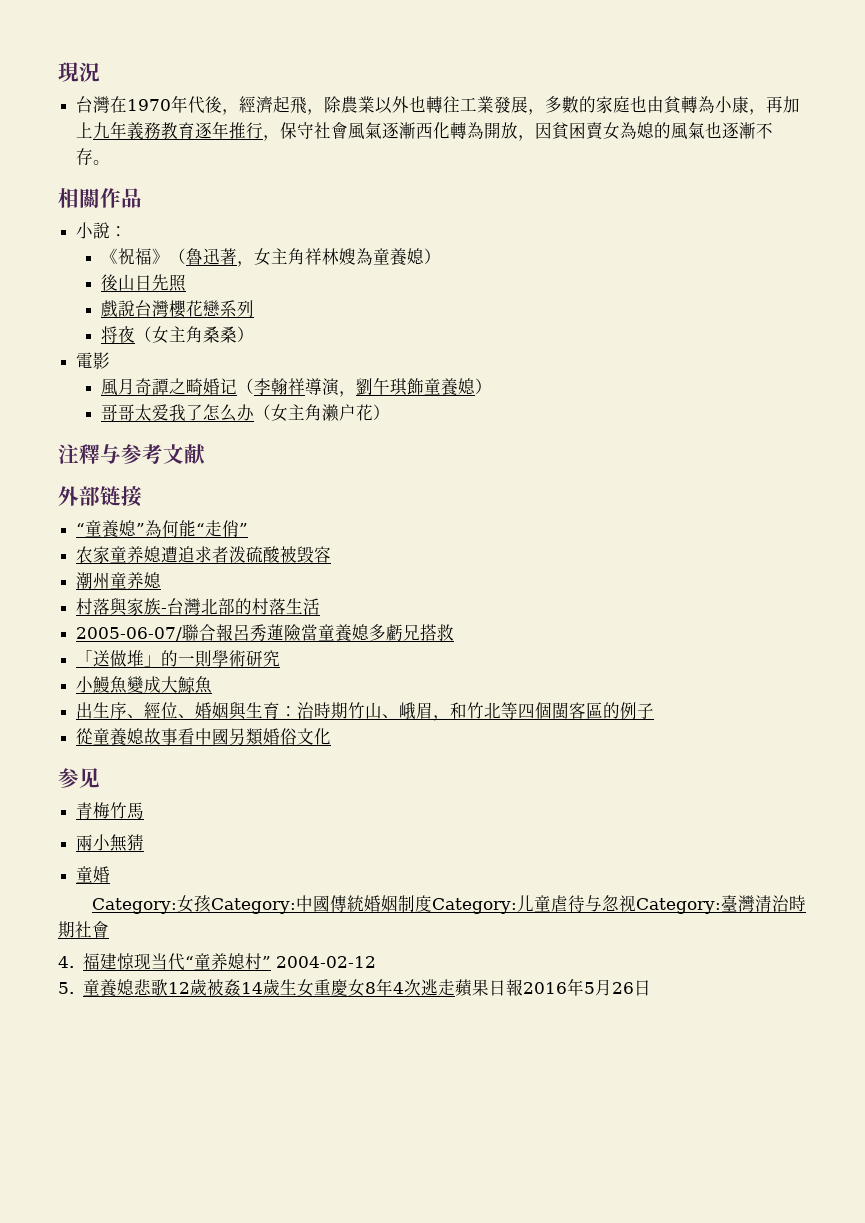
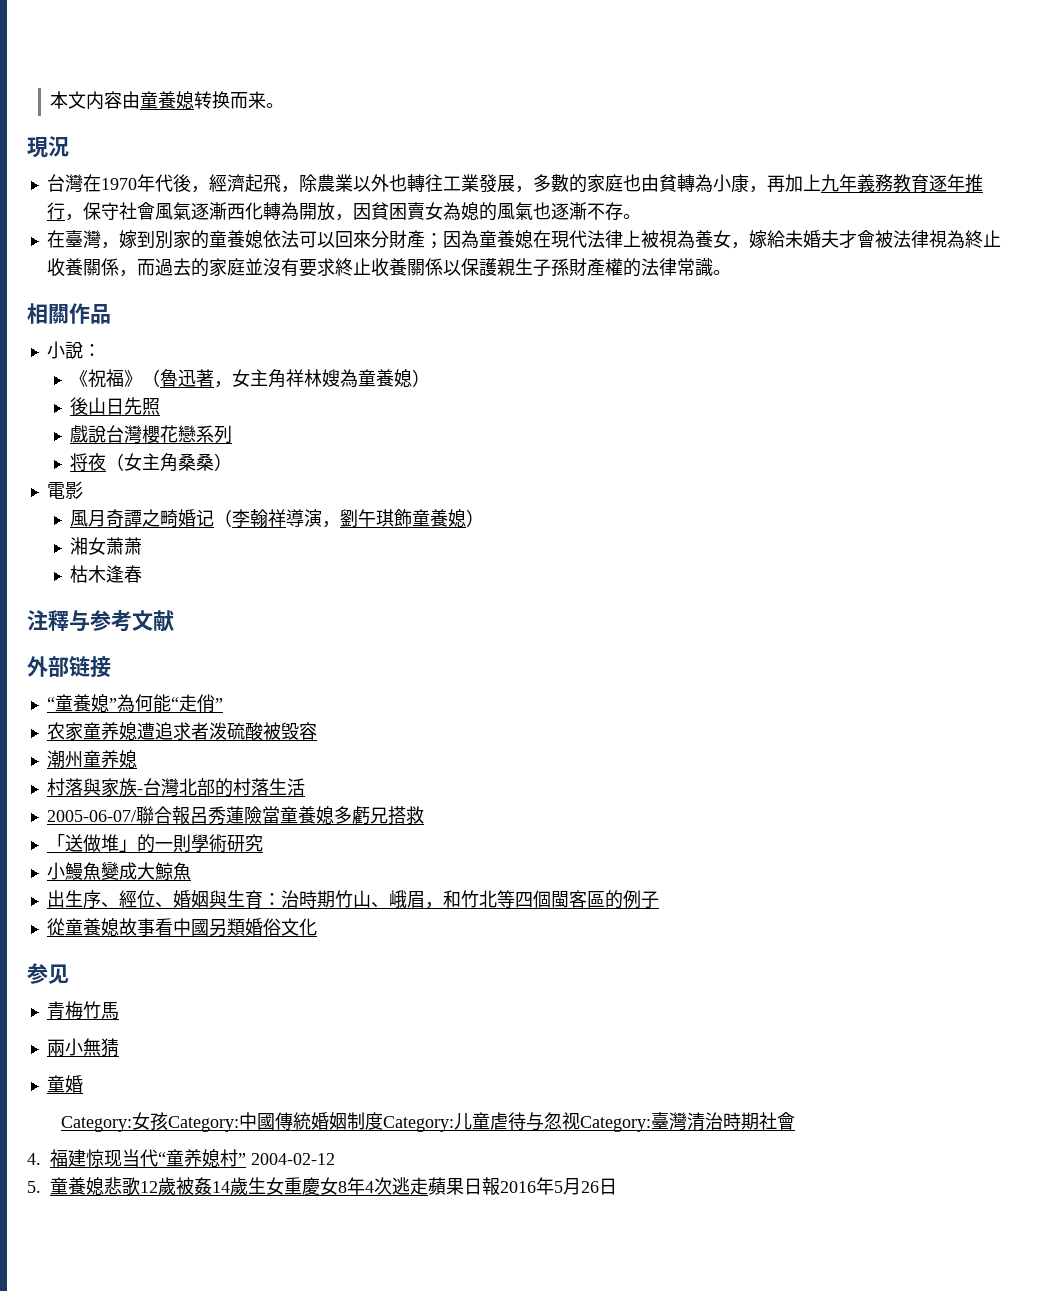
+ 本文内容由童養媳转换而来。
+ 在臺灣，嫁到別家的童養媳依法可以回來分財產；因為童養媳在現代法律上被視為養女，嫁給未婚夫才會被法律視為終止收養關係，而過去的家庭並沒有要求終止收養關係以保護親生子孫財產權的法律常識。
- 哥哥太爱我了怎么办（女主角濑户花）
+ 湘女萧萧
+ 枯木逢春

